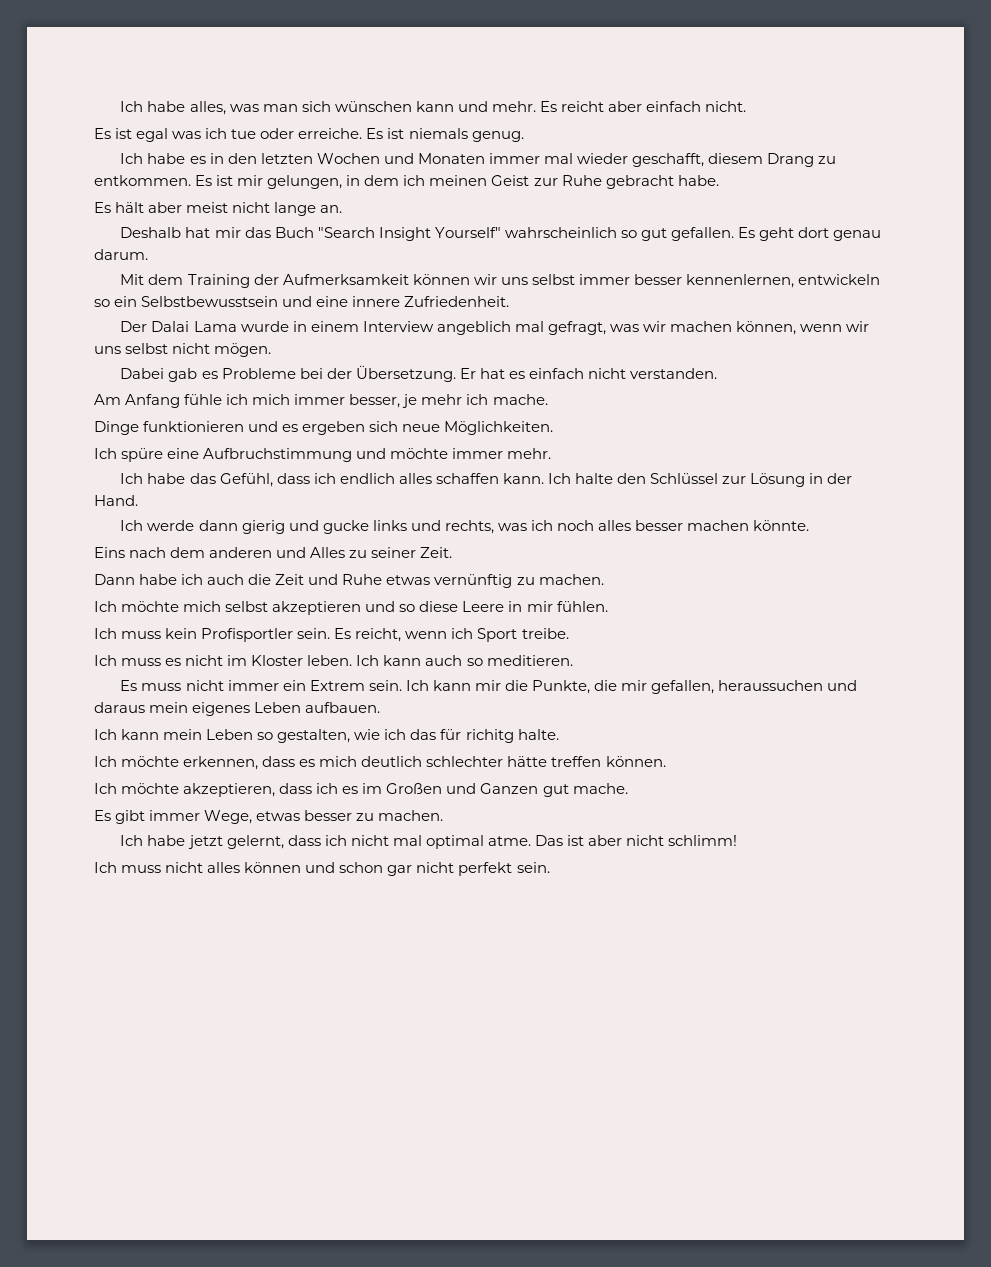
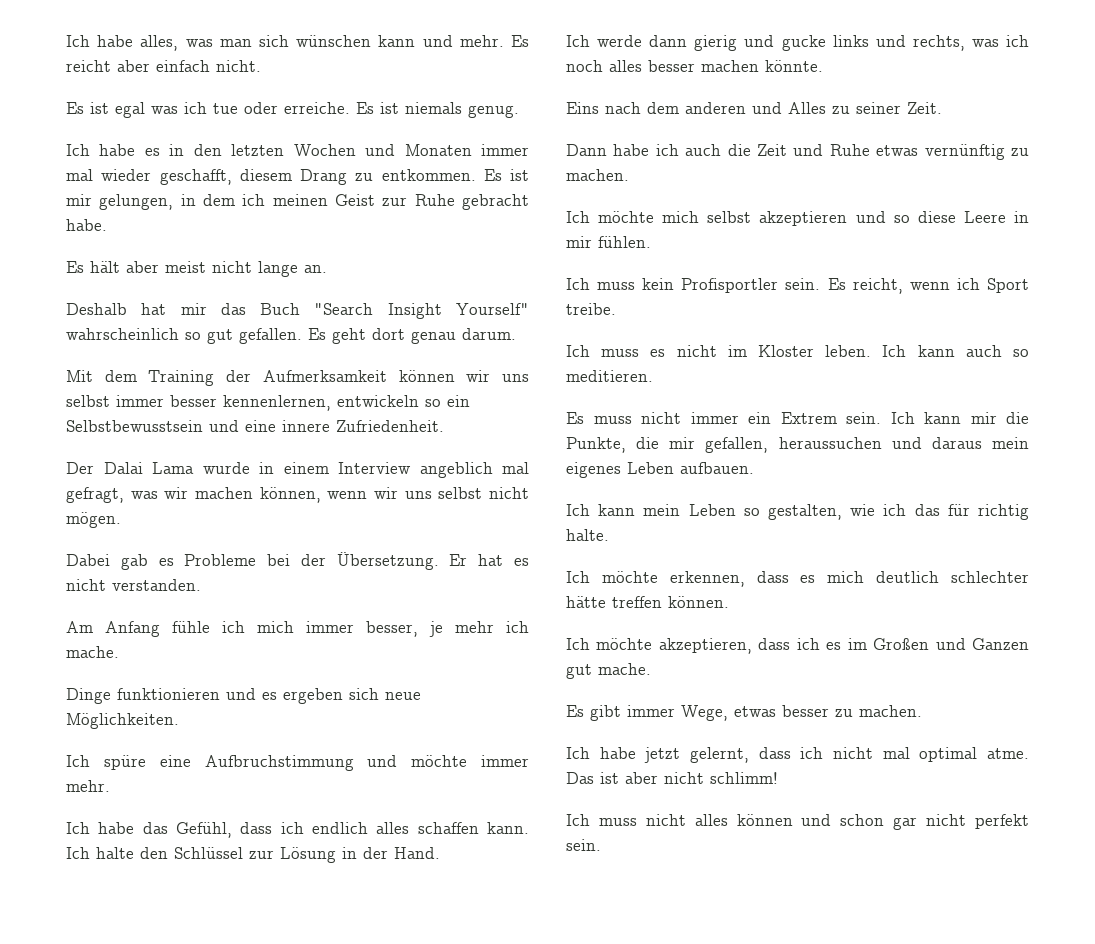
- Er hat es einfach nicht verstanden.
+ Er hat es nicht verstanden.
- Ich kann mein Leben so gestalten, wie ich das für richitg halte.
+ Ich kann mein Leben so gestalten, wie ich das für richtig halte.

